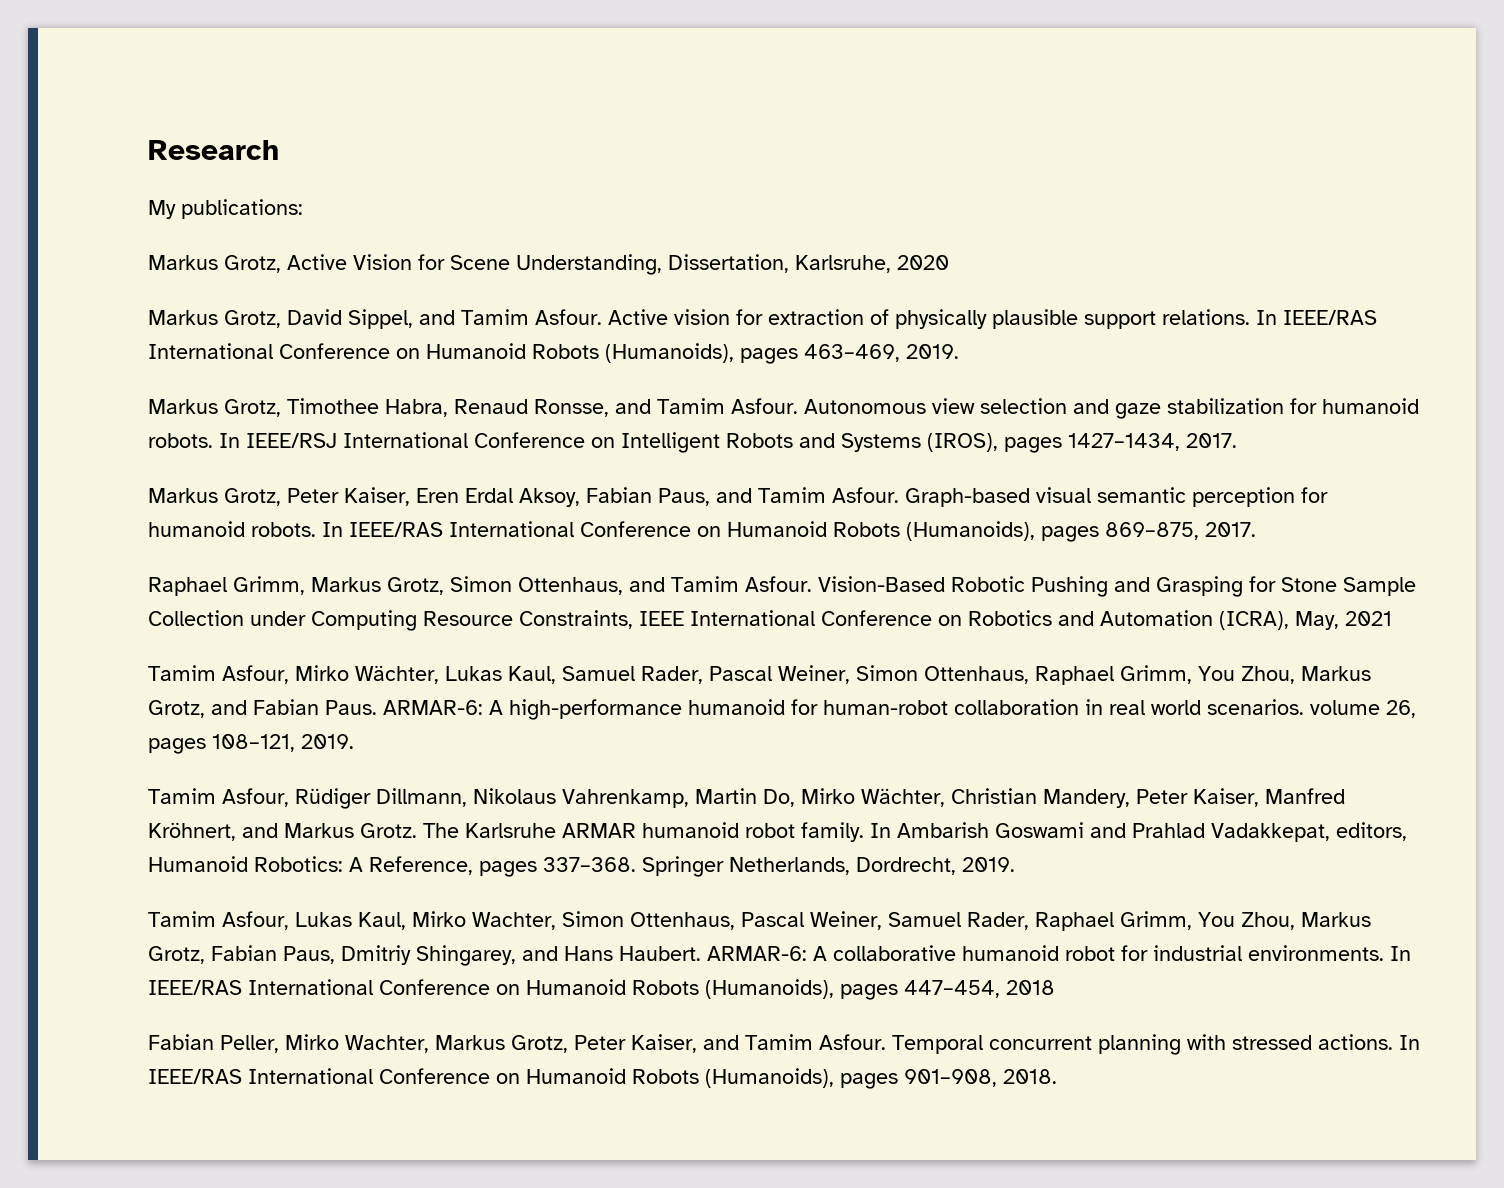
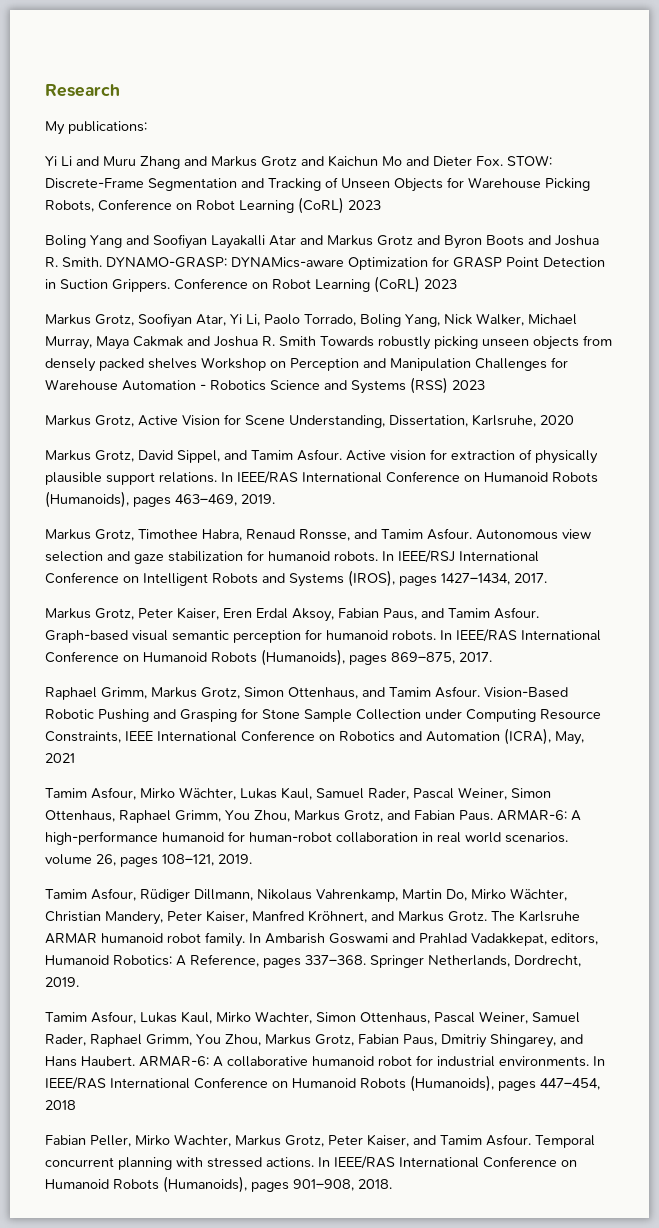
+ Yi Li and Muru Zhang and Markus Grotz and Kaichun Mo and Dieter Fox. STOW: Discrete-Frame Segmentation and Tracking of Unseen Objects for Warehouse Picking Robots, Conference on Robot Learning (CoRL) 2023
+ Boling Yang and Soofiyan Layakalli Atar and Markus Grotz and Byron Boots and Joshua R. Smith. DYNAMO-GRASP: DYNAMics-aware Optimization for GRASP Point Detection in Suction Grippers. Conference on Robot Learning (CoRL) 2023
+ Markus Grotz, Soofiyan Atar, Yi Li, Paolo Torrado, Boling Yang, Nick Walker, Michael Murray, Maya Cakmak and Joshua R. Smith Towards robustly picking unseen objects from densely packed shelves Workshop on Perception and Manipulation Challenges for Warehouse Automation - Robotics Science and Systems (RSS) 2023

